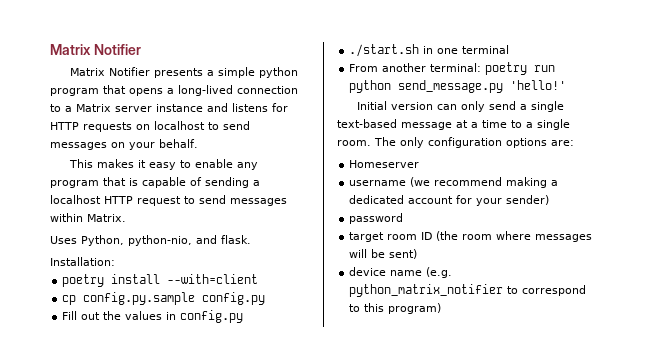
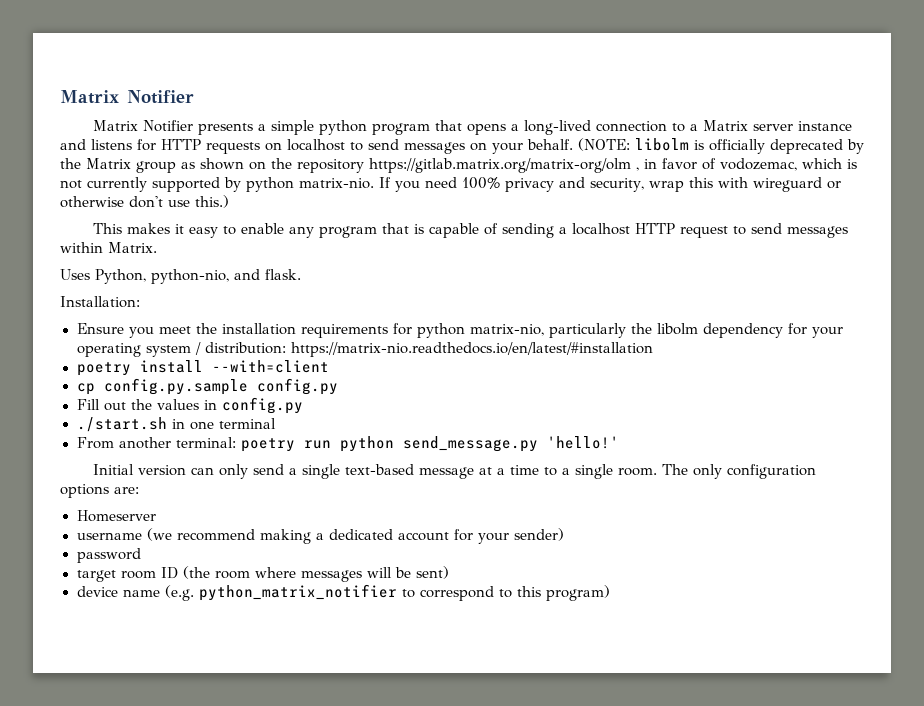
+ (NOTE: libolm is officially deprecated by the Matrix group as shown on the repository https://gitlab.matrix.org/matrix-org/olm , in favor of vodozemac, which is not currently supported by python matrix-nio. If you need 100% privacy and security, wrap this with wireguard or otherwise don't use this.)
+ Ensure you meet the installation requirements for python matrix-nio, particularly the libolm dependency for your operating system / distribution: https://matrix-nio.readthedocs.io/en/latest/#installation

